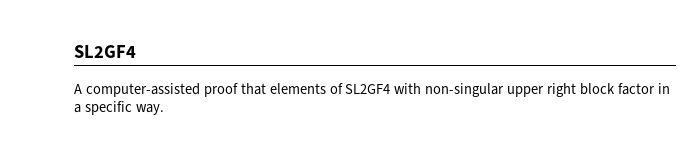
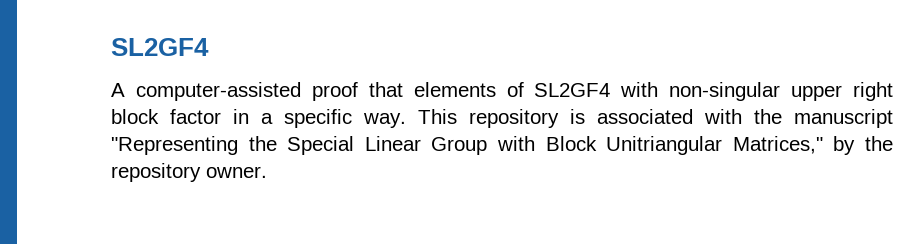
+ This repository is associated with the manuscript "Representing the Special Linear Group with Block Unitriangular Matrices," by the repository owner.

